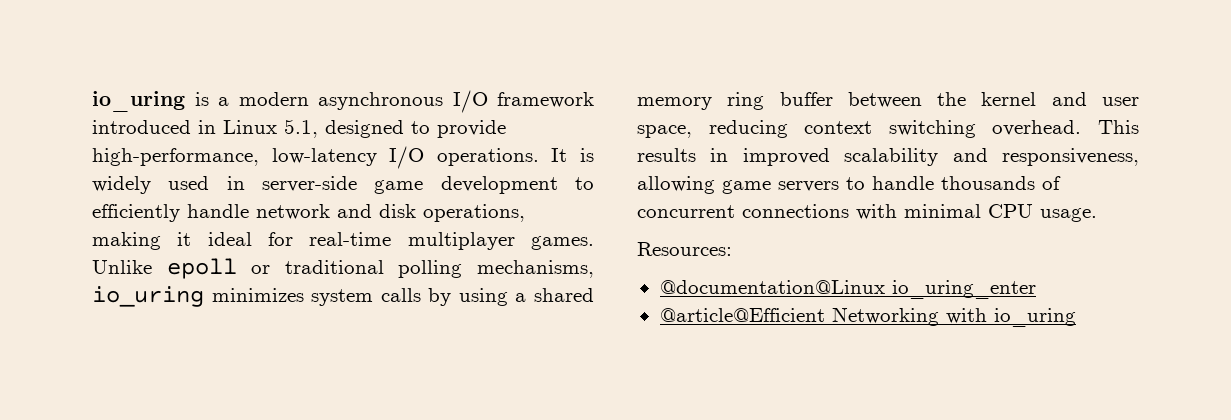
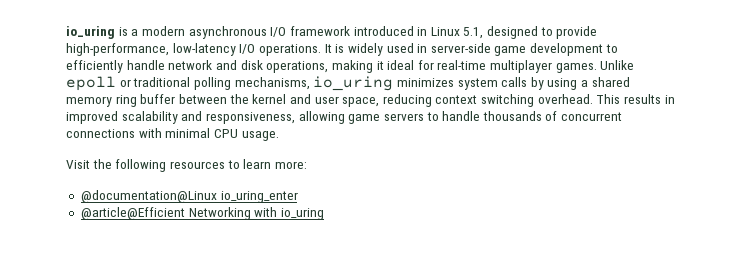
- Resources:
+ Visit the following resources to learn more:

